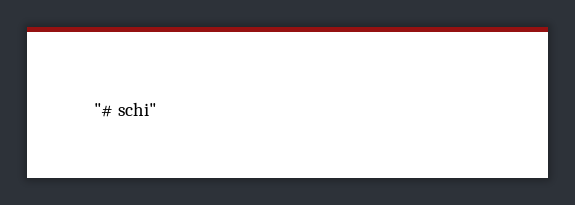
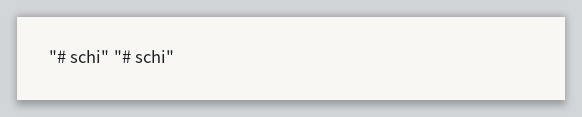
- "# schi"
+ "# schi" "# schi"

